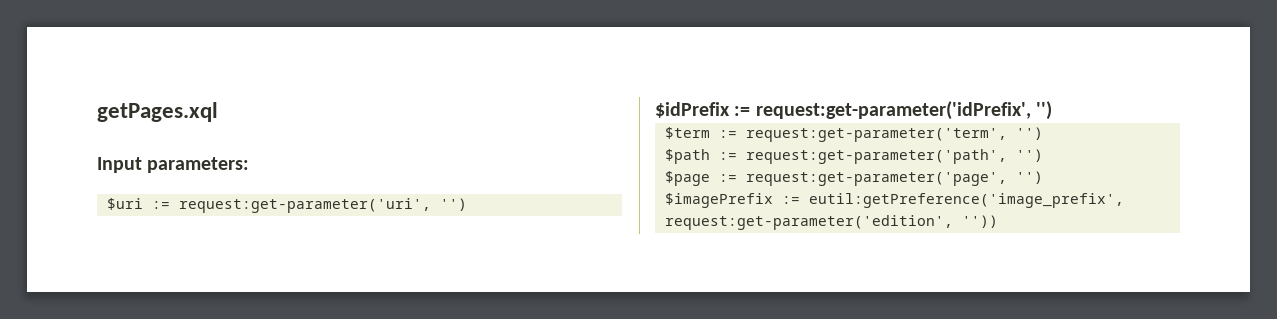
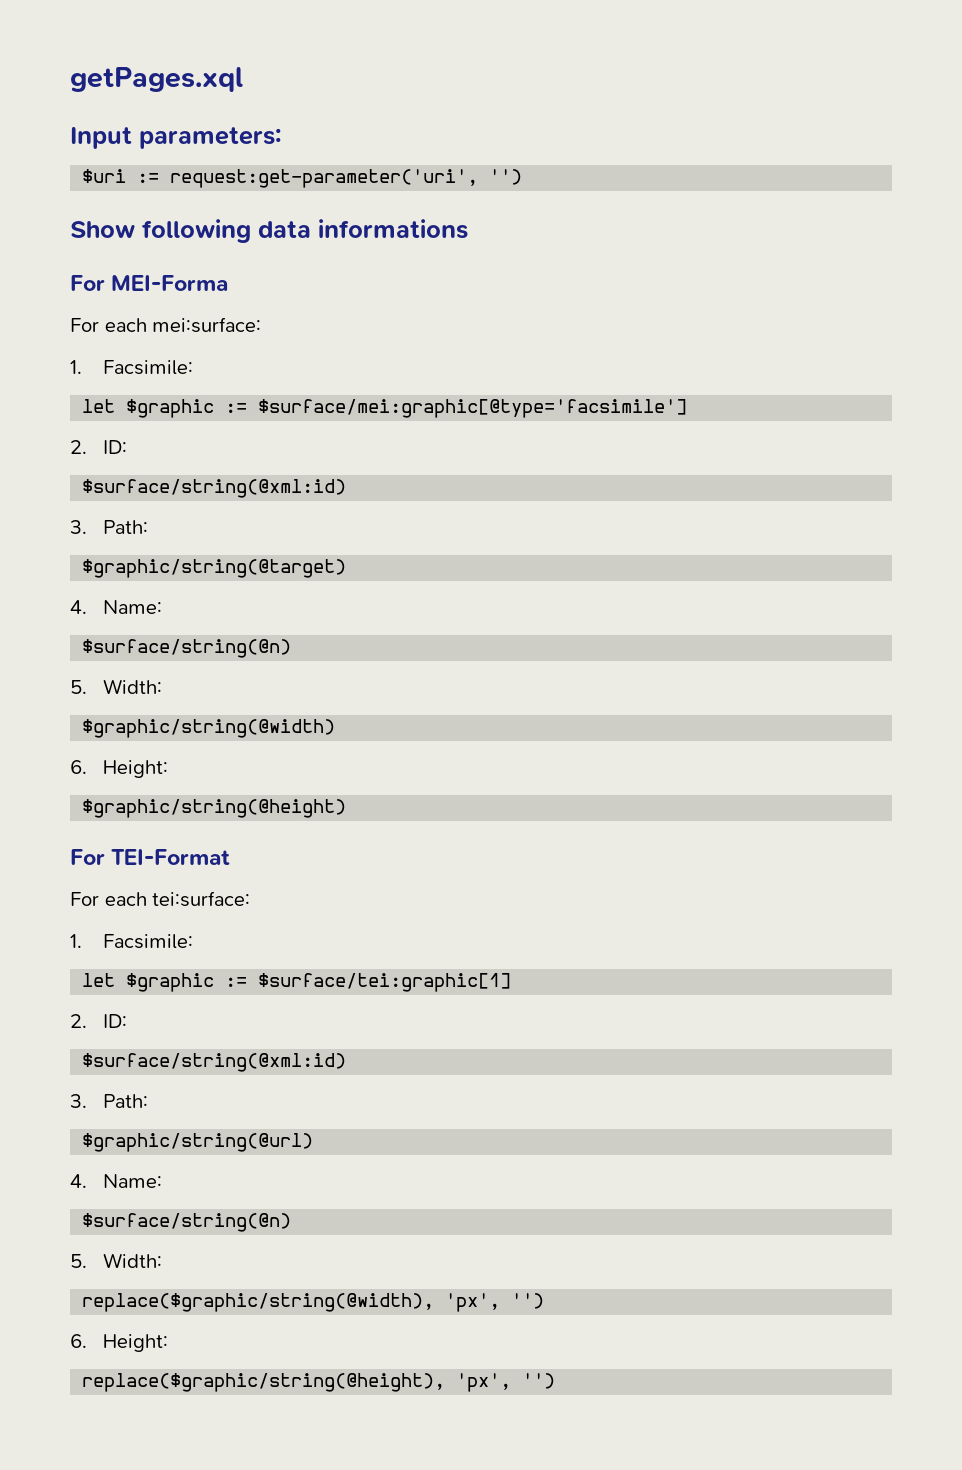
- $idPrefix := request:get-parameter('idPrefix', '')
- $term := request:get-parameter('term', '')
- $path := request:get-parameter('path', '')
- $page := request:get-parameter('page', '')
- $imagePrefix := eutil:getPreference('image_prefix', request:get-parameter('edition', ''))
+ Show following data informations
+ For MEI-Forma
+ For each mei:surface:
+ 1. Facsimile:
+ let $graphic := $surface/mei:graphic[@type='facsimile']
+ 2. ID:
+ $surface/string(@xml:id)
+ 3. Path:
+ $graphic/string(@target)
+ 4. Name:
+ $surface/string(@n)
+ 5. Width:
+ $graphic/string(@width)
+ 6. Height:
+ $graphic/string(@height)
+ For TEI-Format
+ For each tei:surface:
+ 1. Facsimile:
+ let $graphic := $surface/tei:graphic[1]
+ 2. ID:
+ $surface/string(@xml:id)
+ 3. Path:
+ $graphic/string(@url)
+ 4. Name:
+ $surface/string(@n)
+ 5. Width:
+ replace($graphic/string(@width), 'px', '')
+ 6. Height:
+ replace($graphic/string(@height), 'px', '')

